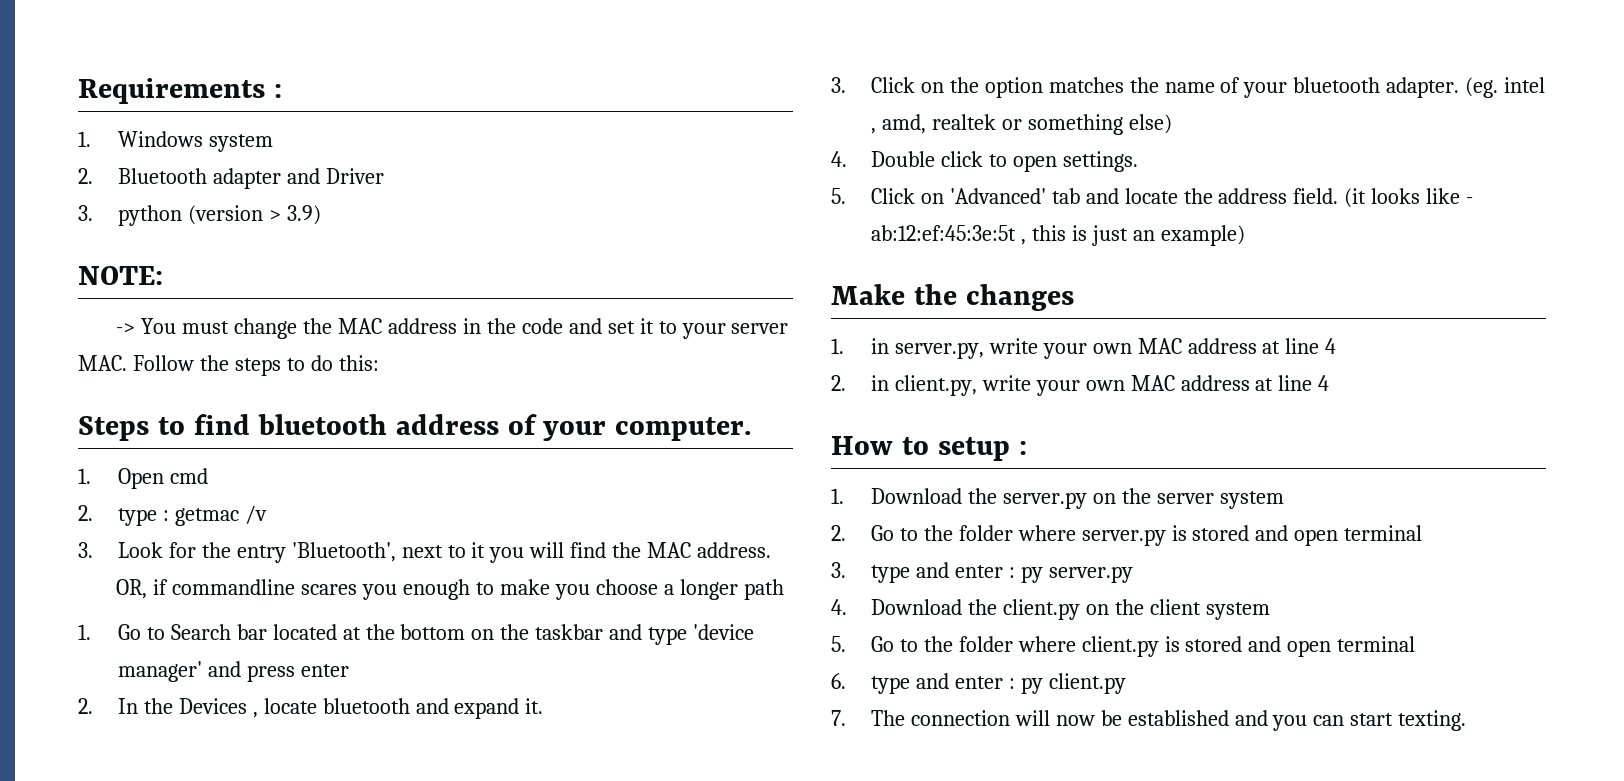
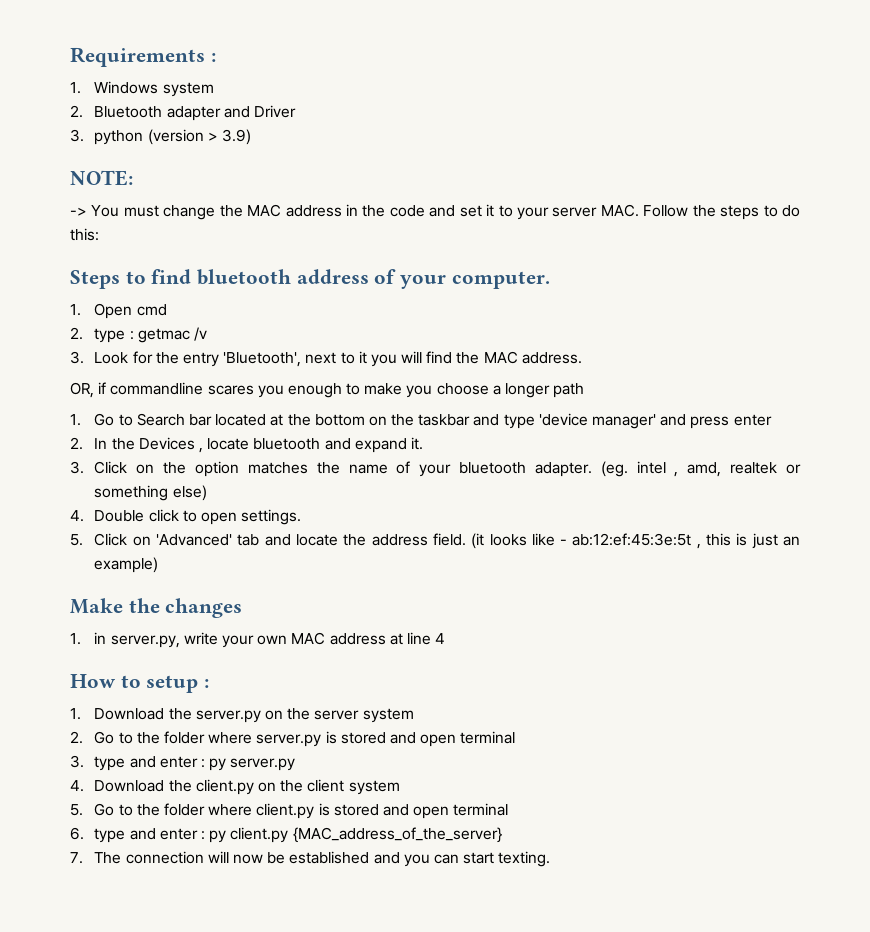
- 2. in client.py, write your own MAC address at line 4
- 6. type and enter : py client.py
+ 6. type and enter : py client.py {MAC_address_of_the_server}

